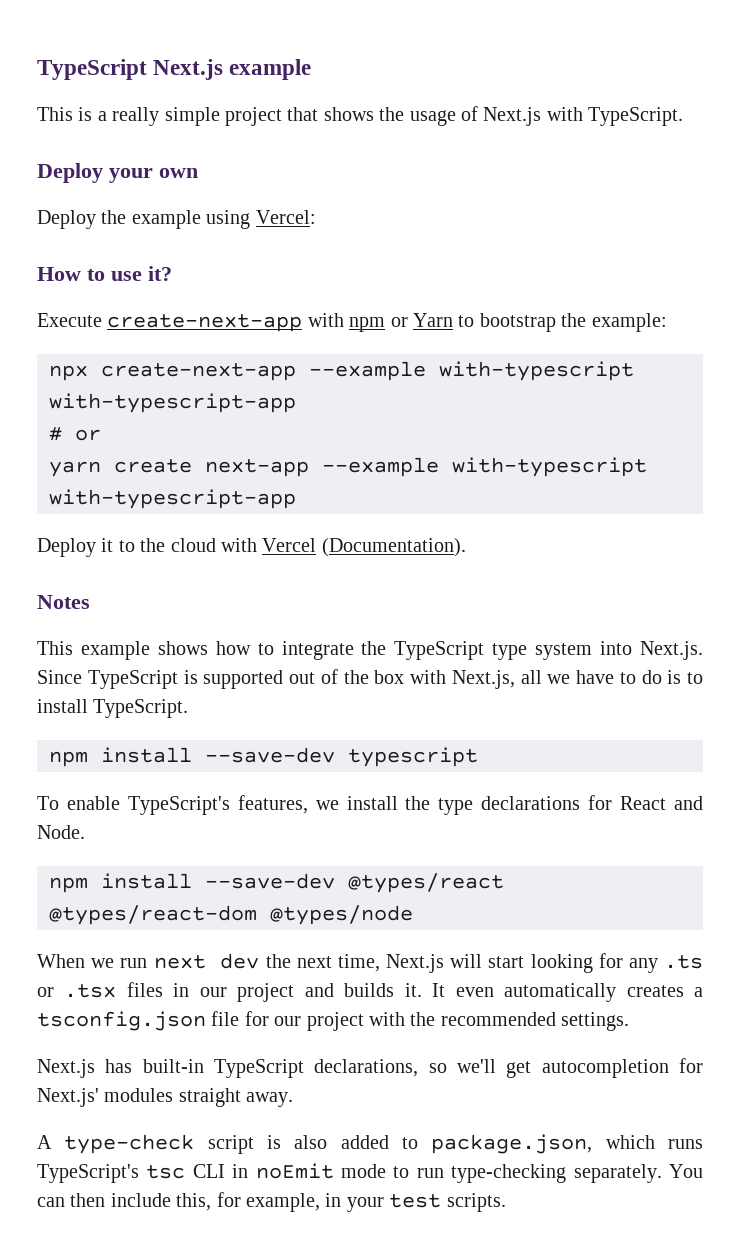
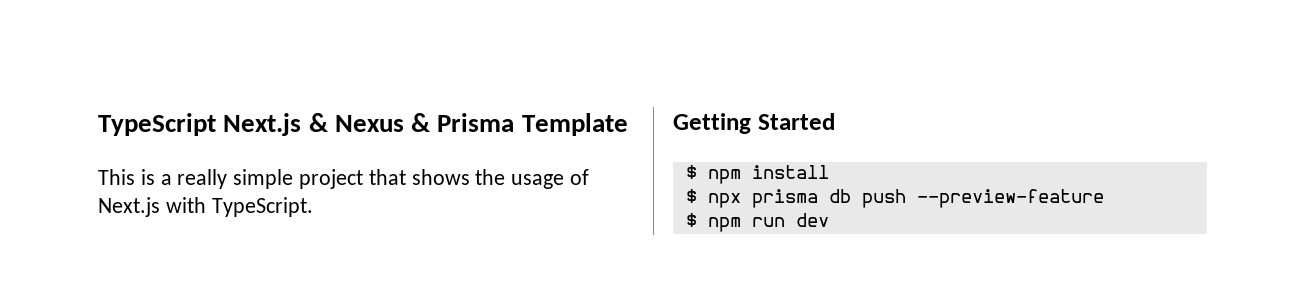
- TypeScript Next.js example
+ TypeScript Next.js & Nexus & Prisma Template
- Deploy your own
- Deploy the example using Vercel:
- How to use it?
- Execute create-next-app with npm or Yarn to bootstrap the example:
- npx create-next-app --example with-typescript with-typescript-app
- # or
- yarn create next-app --example with-typescript with-typescript-app
- Deploy it to the cloud with Vercel (Documentation).
- Notes
- This example shows how to integrate the TypeScript type system into Next.js. Since TypeScript is supported out of the box with Next.js, all we have to do is to install TypeScript.
- npm install --save-dev typescript
- To enable TypeScript's features, we install the type declarations for React and Node.
- npm install --save-dev @types/react @types/react-dom @types/node
- When we run next dev the next time, Next.js will start looking for any .ts or .tsx files in our project and builds it. It even automatically creates a tsconfig.json file for our project with the recommended settings.
- Next.js has built-in TypeScript declarations, so we'll get autocompletion for Next.js' modules straight away.
- A type-check script is also added to package.json, which runs TypeScript's tsc CLI in noEmit mode to run type-checking separately. You can then include this, for example, in your test scripts.
+ Getting Started
+ $ npm install
+ $ npx prisma db push --preview-feature
+ $ npm run dev

